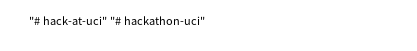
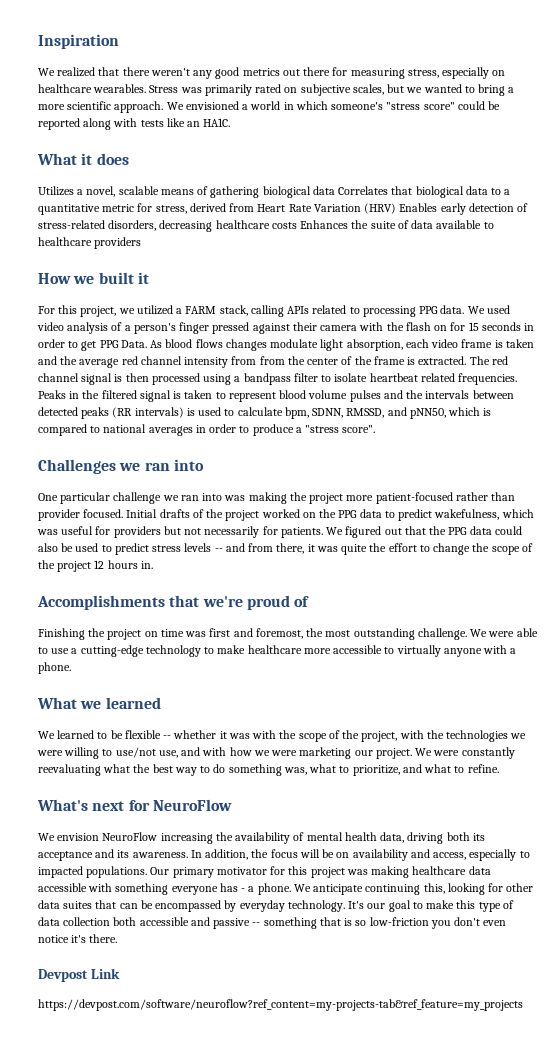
- "# hack-at-uci" "# hackathon-uci"
+ Inspiration
+ We realized that there weren't any good metrics out there for measuring stress, especially on healthcare wearables. Stress was primarily rated on subjective scales, but we wanted to bring a more scientific approach. We envisioned a world in which someone's "stress score" could be reported along with tests like an HA1C.
+ What it does
+ Utilizes a novel, scalable means of gathering biological data Correlates that biological data to a quantitative metric for stress, derived from Heart Rate Variation (HRV) Enables early detection of stress-related disorders, decreasing healthcare costs Enhances the suite of data available to healthcare providers
+ How we built it
+ For this project, we utilized a FARM stack, calling APIs related to processing PPG data. We used video analysis of a person's finger pressed against their camera with the flash on for 15 seconds in order to get PPG Data. As blood flows changes modulate light absorption, each video frame is taken and the average red channel intensity from from the center of the frame is extracted. The red channel signal is then processed using a bandpass filter to isolate heartbeat related frequencies. Peaks in the filtered signal is taken to represent blood volume pulses and the intervals between detected peaks (RR intervals) is used to calculate bpm, SDNN, RMSSD, and pNN50, which is compared to national averages in order to produce a "stress score".
+ Challenges we ran into
+ One particular challenge we ran into was making the project more patient-focused rather than provider focused. Initial drafts of the project worked on the PPG data to predict wakefulness, which was useful for providers but not necessarily for patients. We figured out that the PPG data could also be used to predict stress levels -- and from there, it was quite the effort to change the scope of the project 12 hours in.
+ Accomplishments that we're proud of
+ Finishing the project on time was first and foremost, the most outstanding challenge. We were able to use a cutting-edge technology to make healthcare more accessible to virtually anyone with a phone.
+ What we learned
+ We learned to be flexible -- whether it was with the scope of the project, with the technologies we were willing to use/not use, and with how we were marketing our project. We were constantly reevaluating what the best way to do something was, what to prioritize, and what to refine.
+ What's next for NeuroFlow
+ We envision NeuroFlow increasing the availability of mental health data, driving both its acceptance and its awareness. In addition, the focus will be on availability and access, especially to impacted populations. Our primary motivator for this project was making healthcare data accessible with something everyone has - a phone. We anticipate continuing this, looking for other data suites that can be encompassed by everyday technology. It's our goal to make this type of data collection both accessible and passive -- something that is so low-friction you don't even notice it's there.
+ Devpost Link
+ https://devpost.com/software/neuroflow?ref_content=my-projects-tab&ref_feature=my_projects

